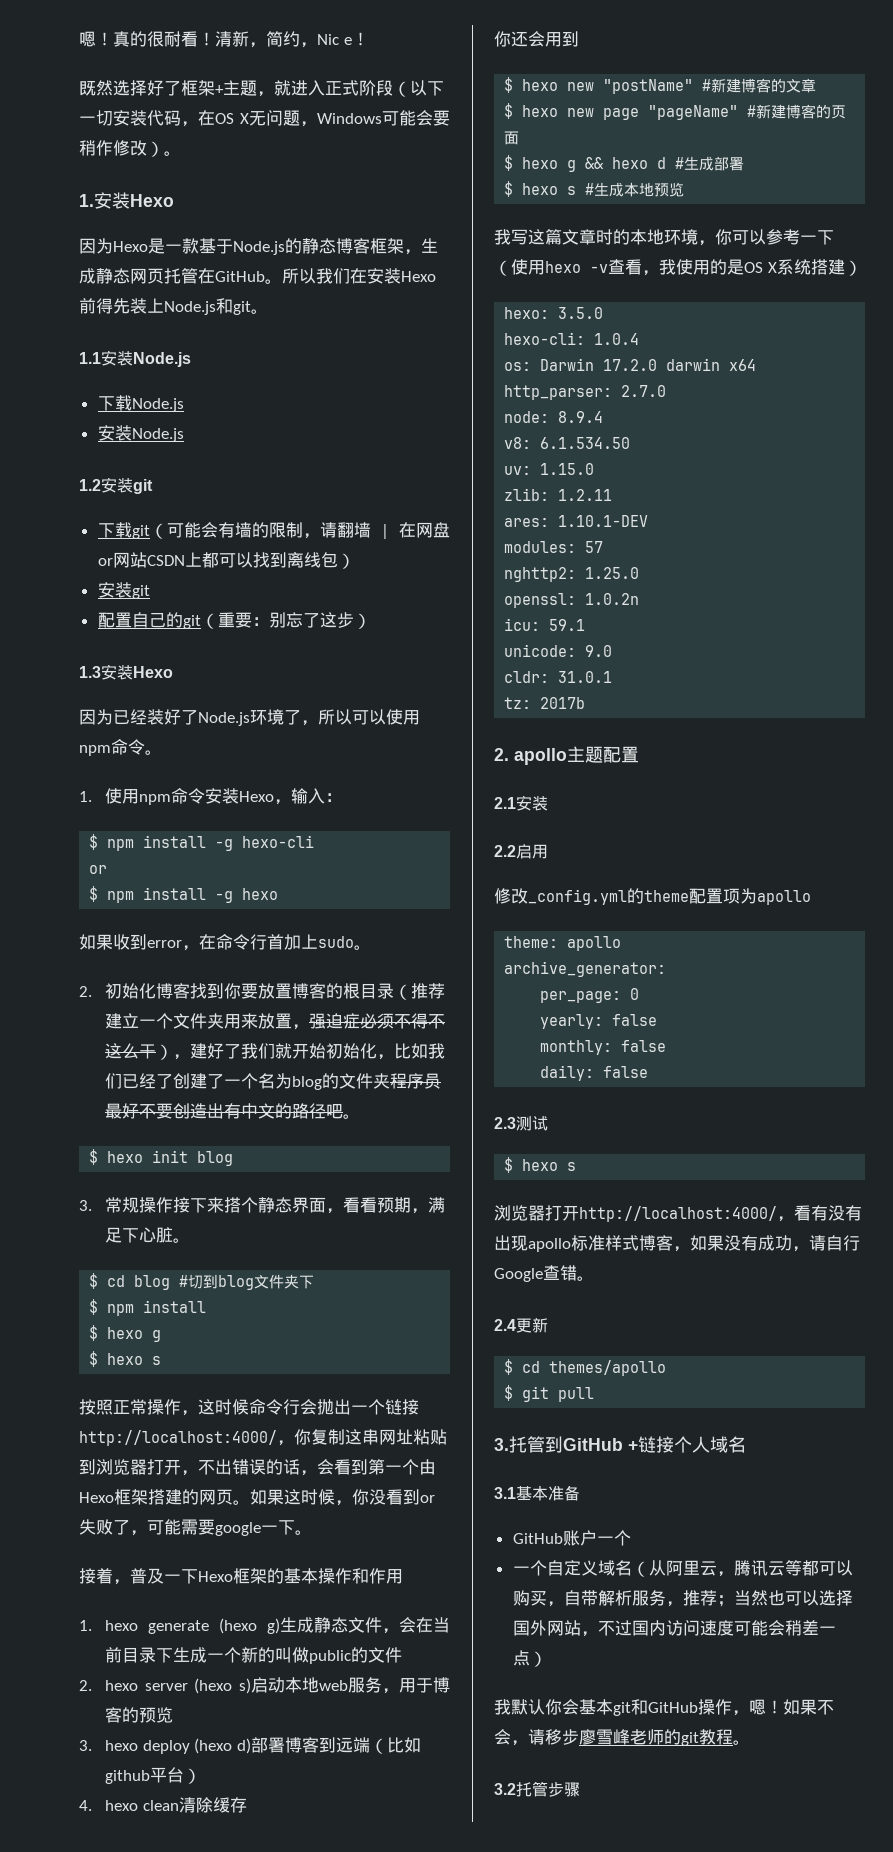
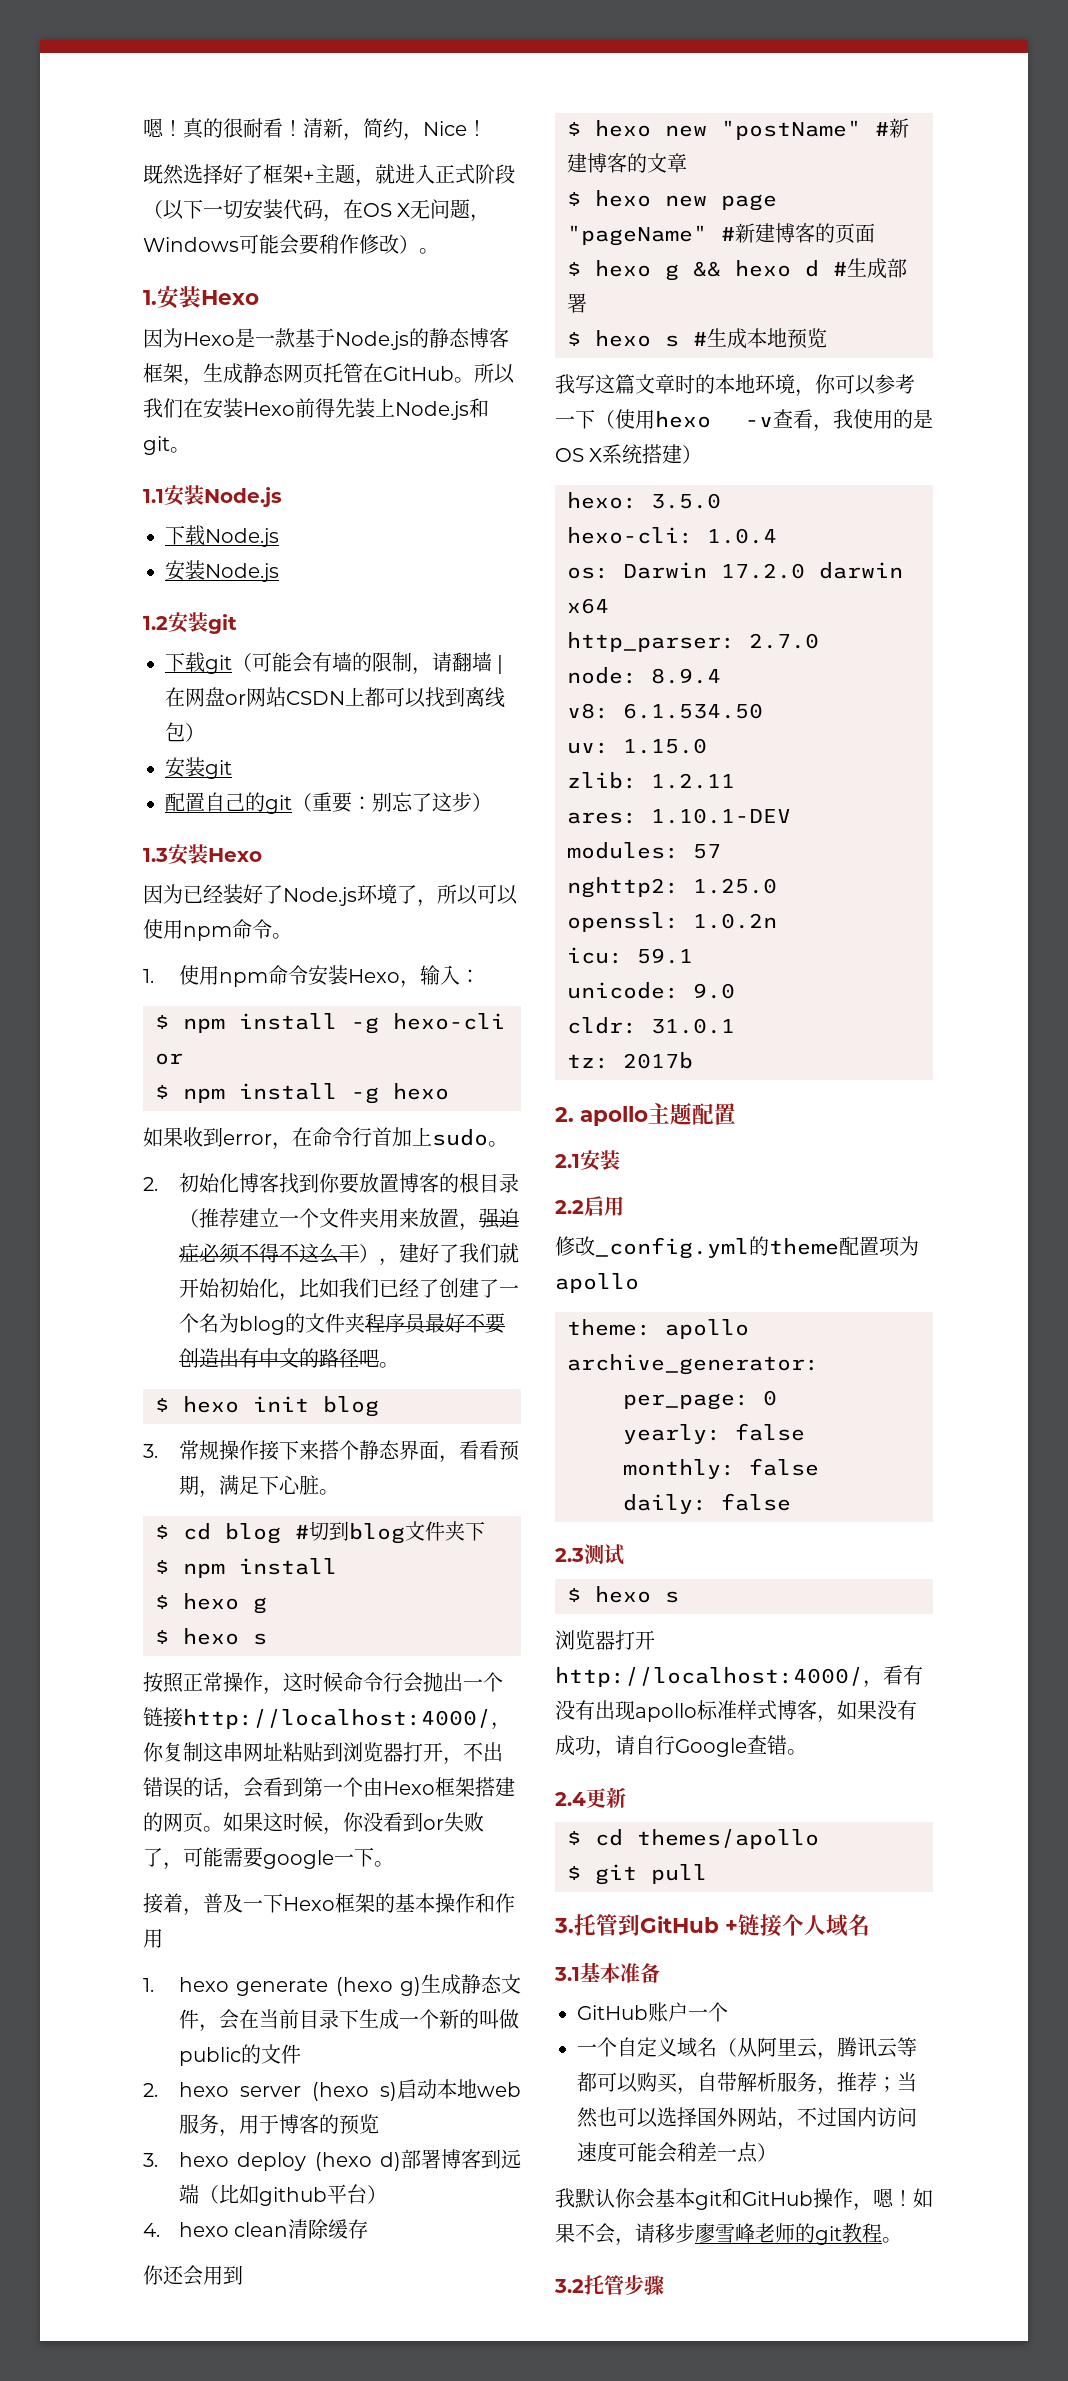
- 清新，简约，Nic e！
+ 清新，简约，Nice！

